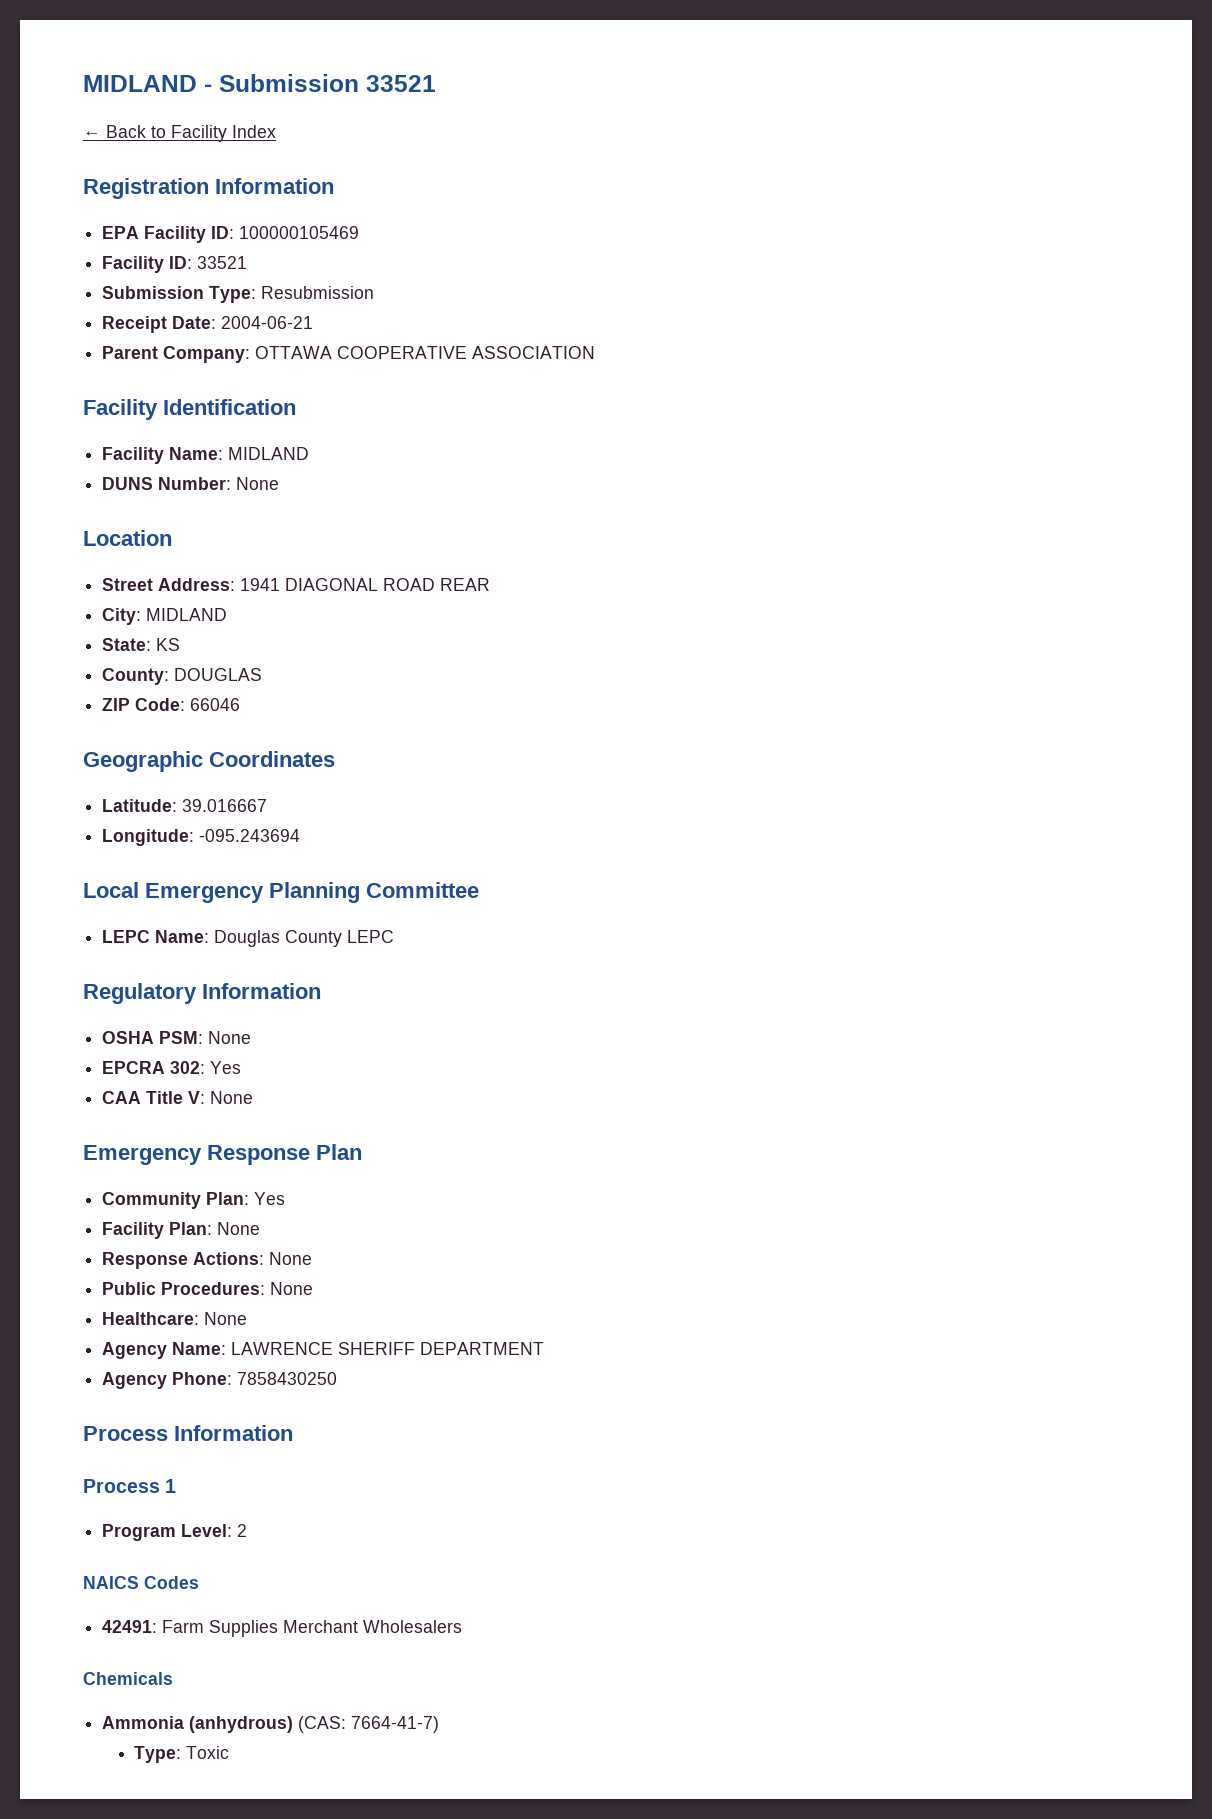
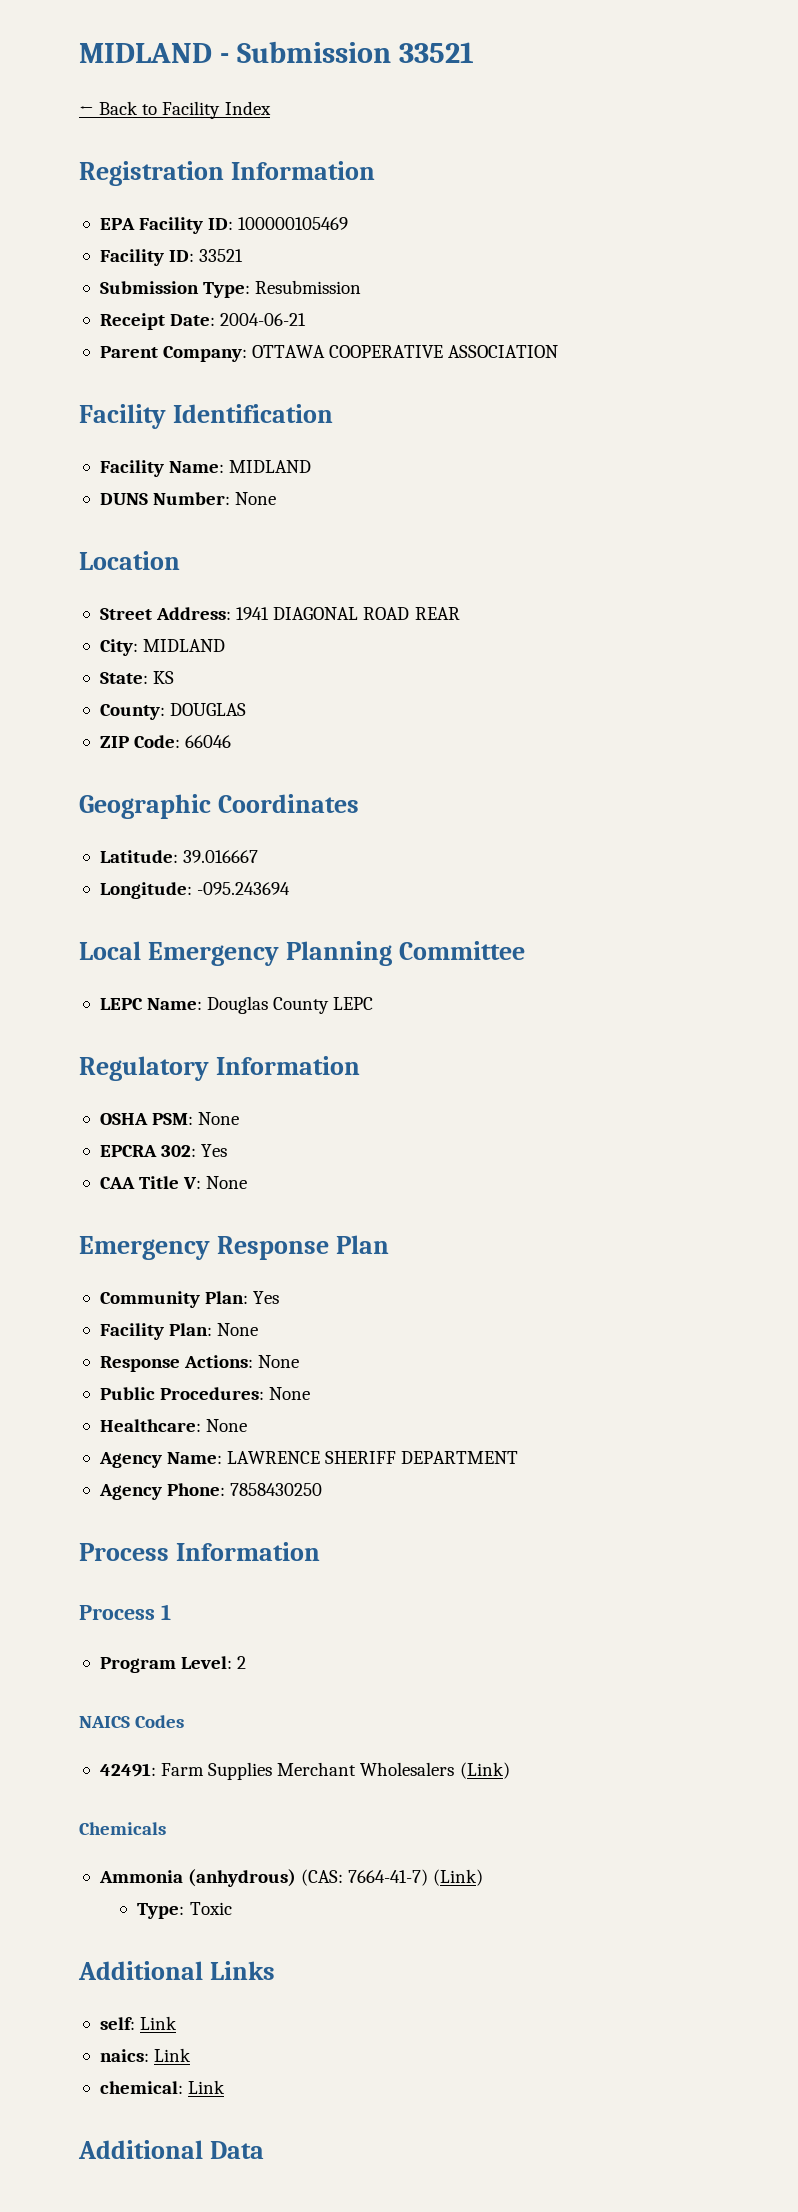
- 42491: Farm Supplies Merchant Wholesalers
+ 42491: Farm Supplies Merchant Wholesalers (Link)
- Ammonia (anhydrous) (CAS: 7664-41-7)
+ Ammonia (anhydrous) (CAS: 7664-41-7) (Link)
+ Additional Links
+ self: Link
+ naics: Link
+ chemical: Link
+ Additional Data

